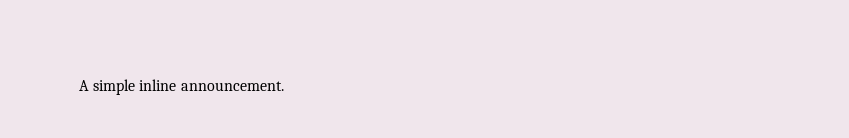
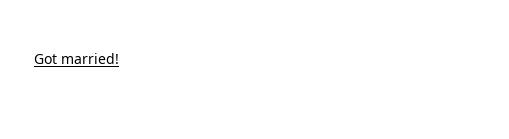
- A simple inline announcement.
+ Got married!

